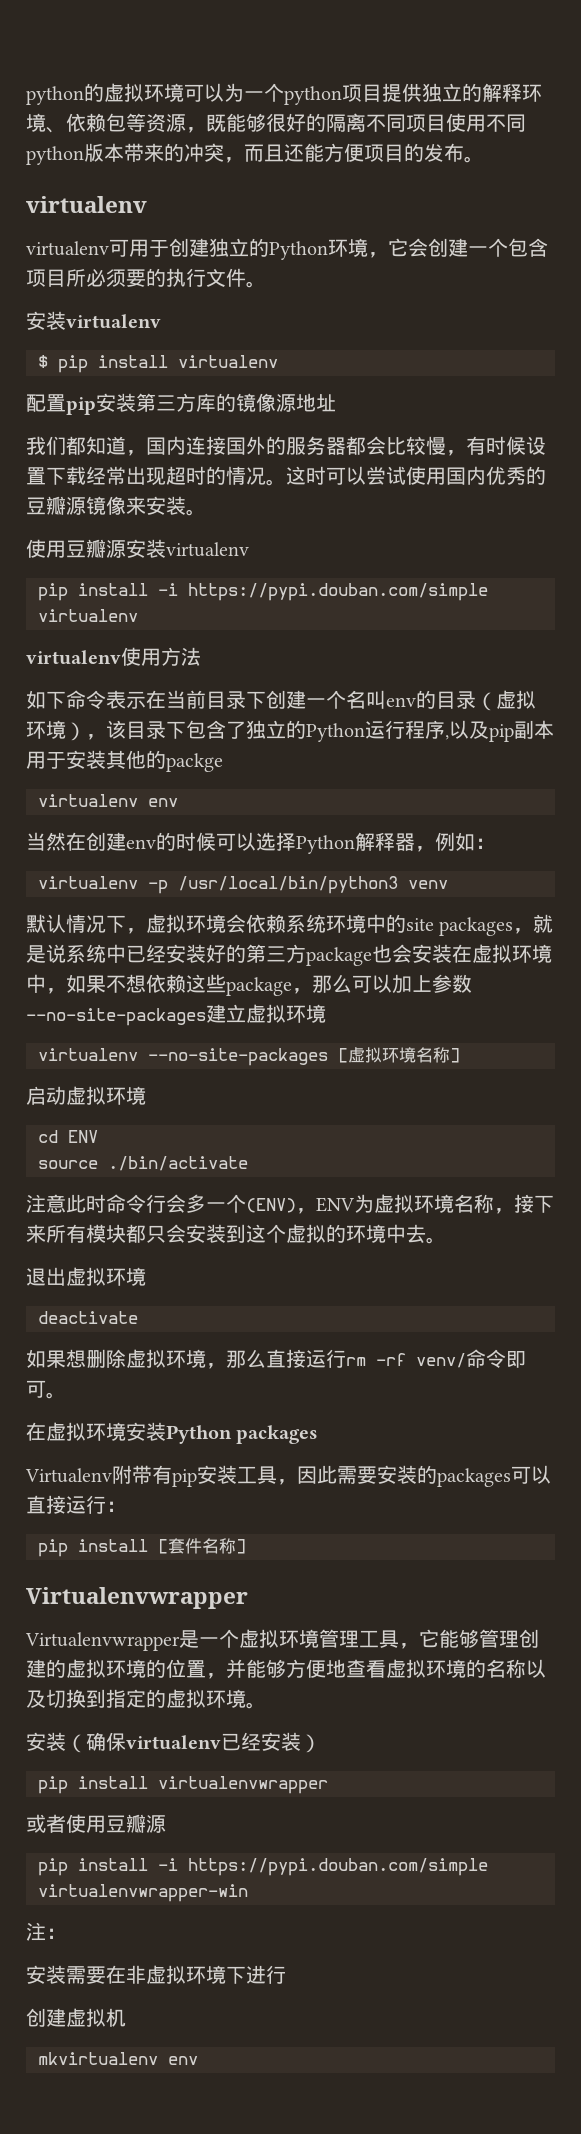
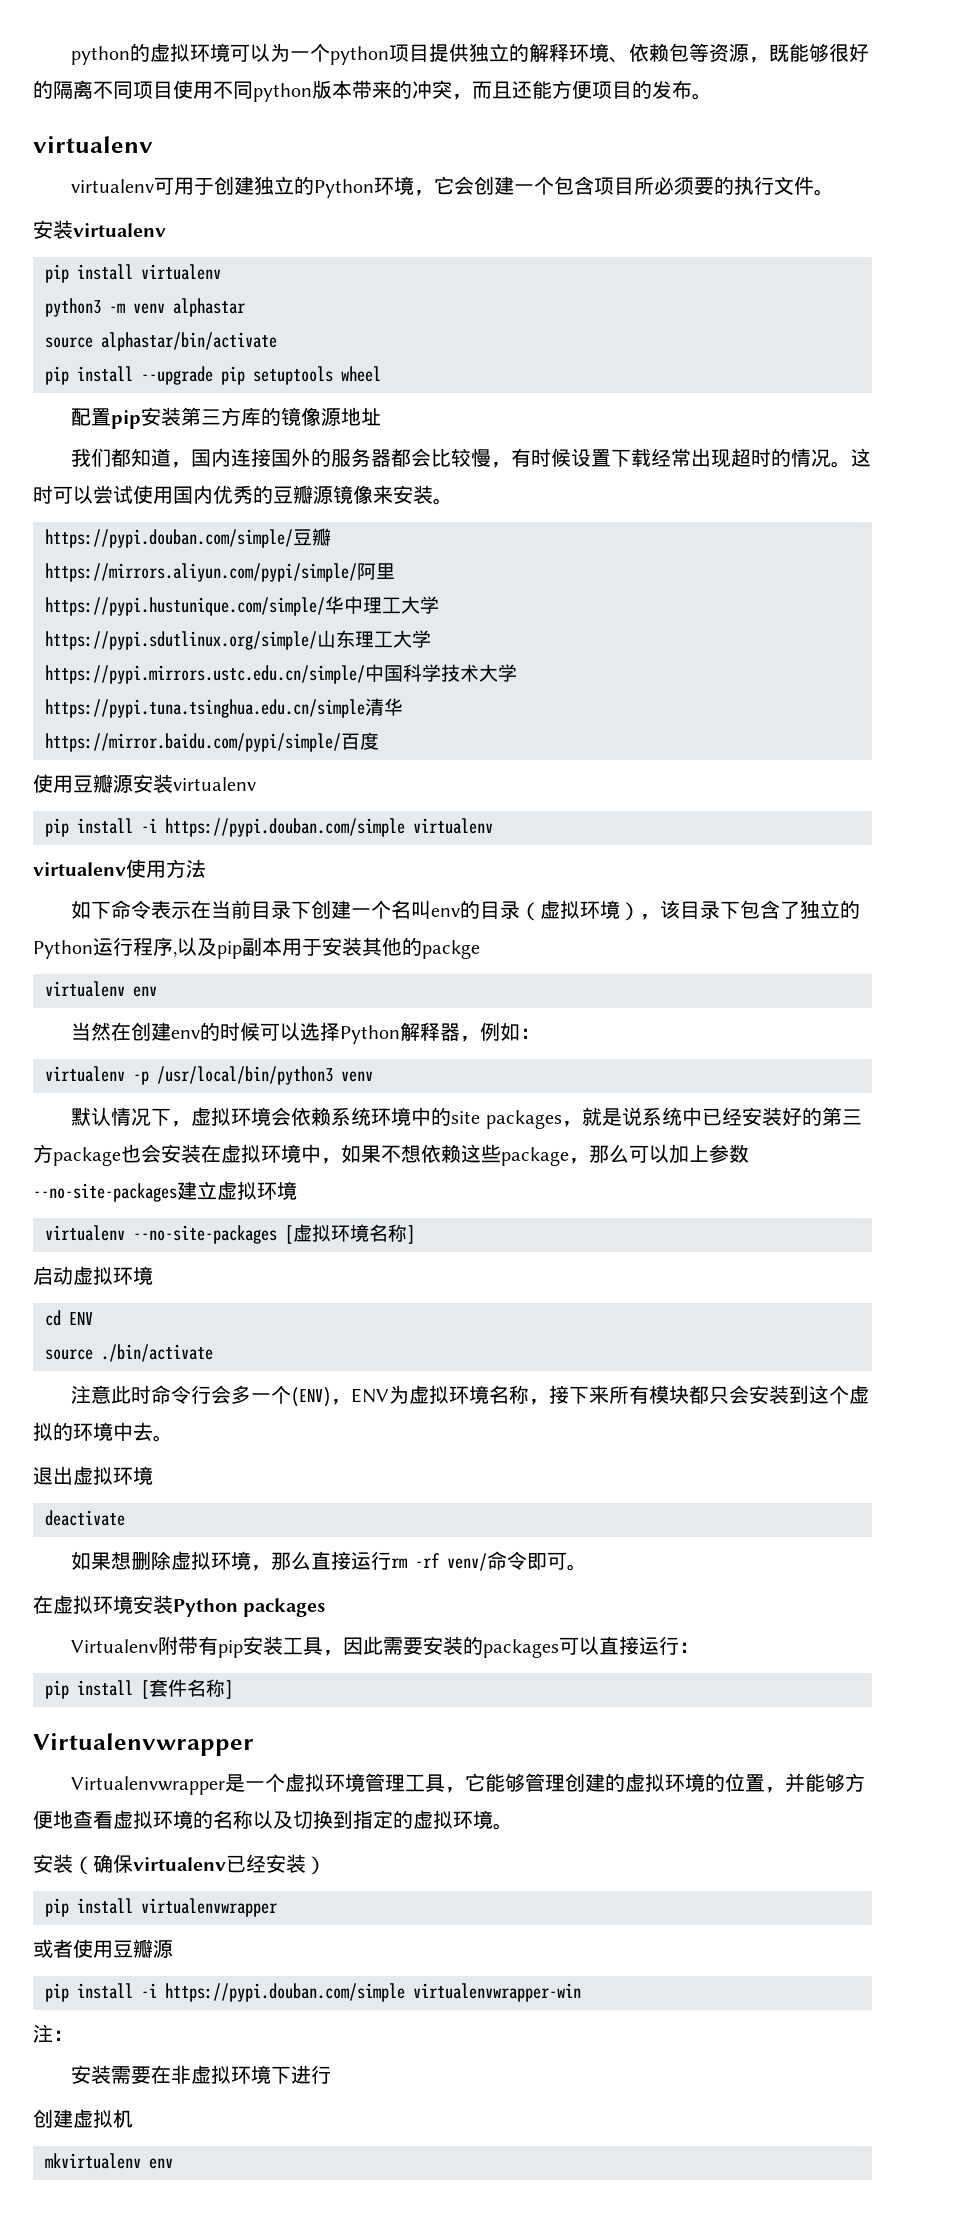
- $ pip install virtualenv
+ pip install virtualenv
+ python3 -m venv alphastar
+ source alphastar/bin/activate
+ pip install --upgrade pip setuptools wheel
+ https://pypi.douban.com/simple/豆瓣
+ https://mirrors.aliyun.com/pypi/simple/阿里
+ https://pypi.hustunique.com/simple/华中理工大学
+ https://pypi.sdutlinux.org/simple/山东理工大学
+ https://pypi.mirrors.ustc.edu.cn/simple/中国科学技术大学
+ https://pypi.tuna.tsinghua.edu.cn/simple清华
+ https://mirror.baidu.com/pypi/simple/百度

